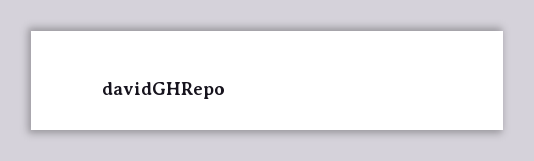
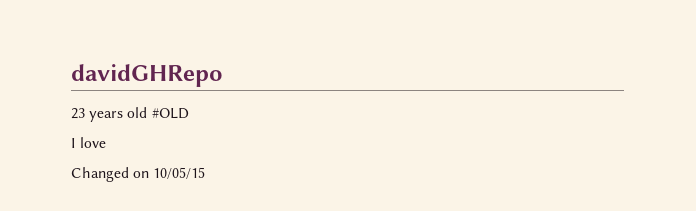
+ 23 years old #OLD
+ I love
+ Changed on 10/05/15

